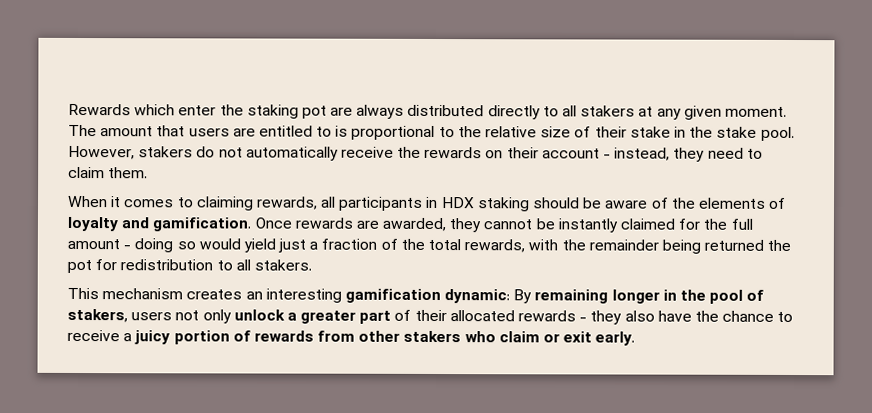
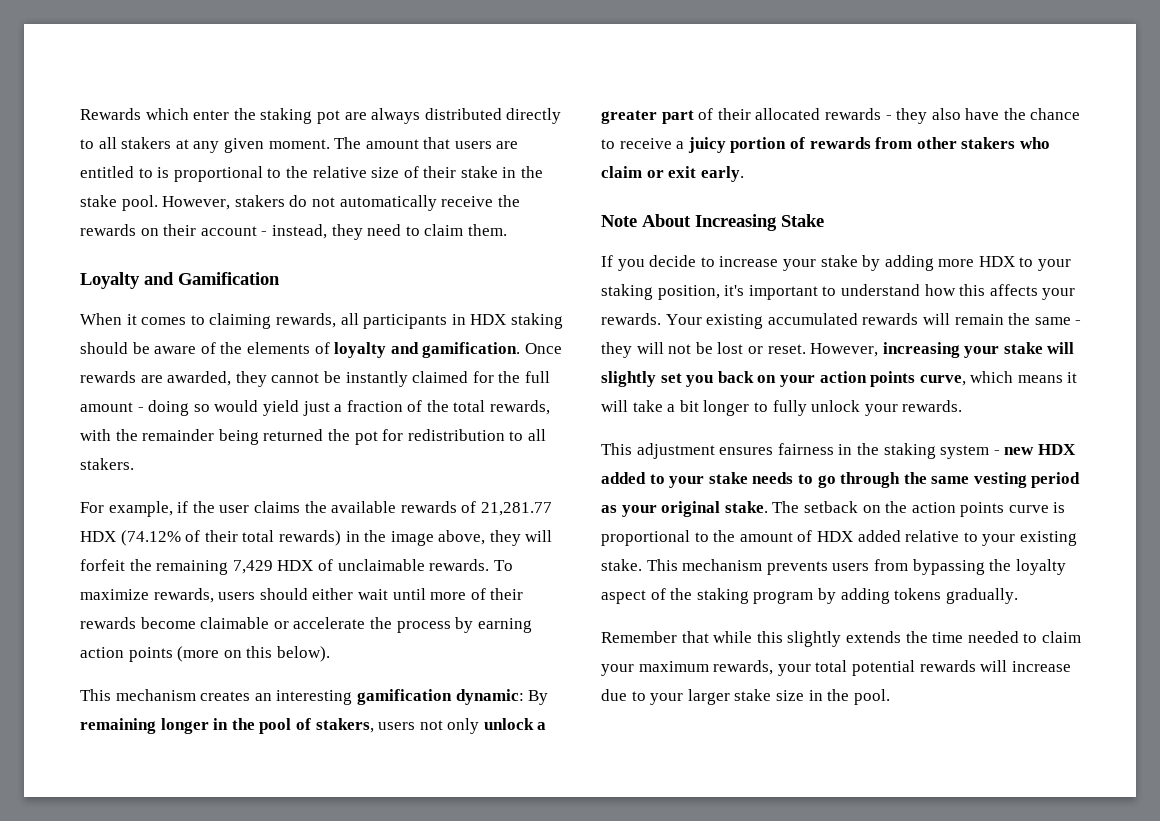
+ Loyalty and Gamification
+ For example, if the user claims the available rewards of 21,281.77 HDX (74.12% of their total rewards) in the image above, they will forfeit the remaining 7,429 HDX of unclaimable rewards. To maximize rewards, users should either wait until more of their rewards become claimable or accelerate the process by earning action points (more on this below).
+ Note About Increasing Stake
+ If you decide to increase your stake by adding more HDX to your staking position, it's important to understand how this affects your rewards. Your existing accumulated rewards will remain the same - they will not be lost or reset. However, increasing your stake will slightly set you back on your action points curve, which means it will take a bit longer to fully unlock your rewards.
+ This adjustment ensures fairness in the staking system - new HDX added to your stake needs to go through the same vesting period as your original stake. The setback on the action points curve is proportional to the amount of HDX added relative to your existing stake. This mechanism prevents users from bypassing the loyalty aspect of the staking program by adding tokens gradually.
+ Remember that while this slightly extends the time needed to claim your maximum rewards, your total potential rewards will increase due to your larger stake size in the pool.

